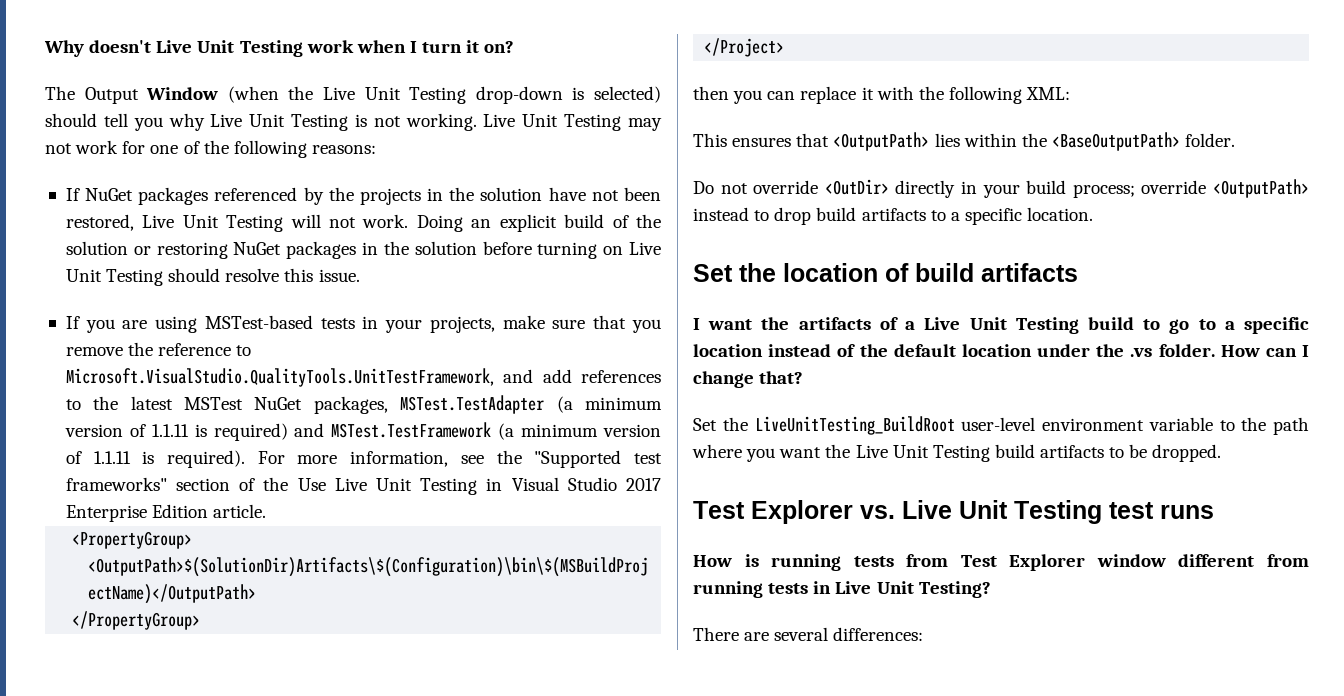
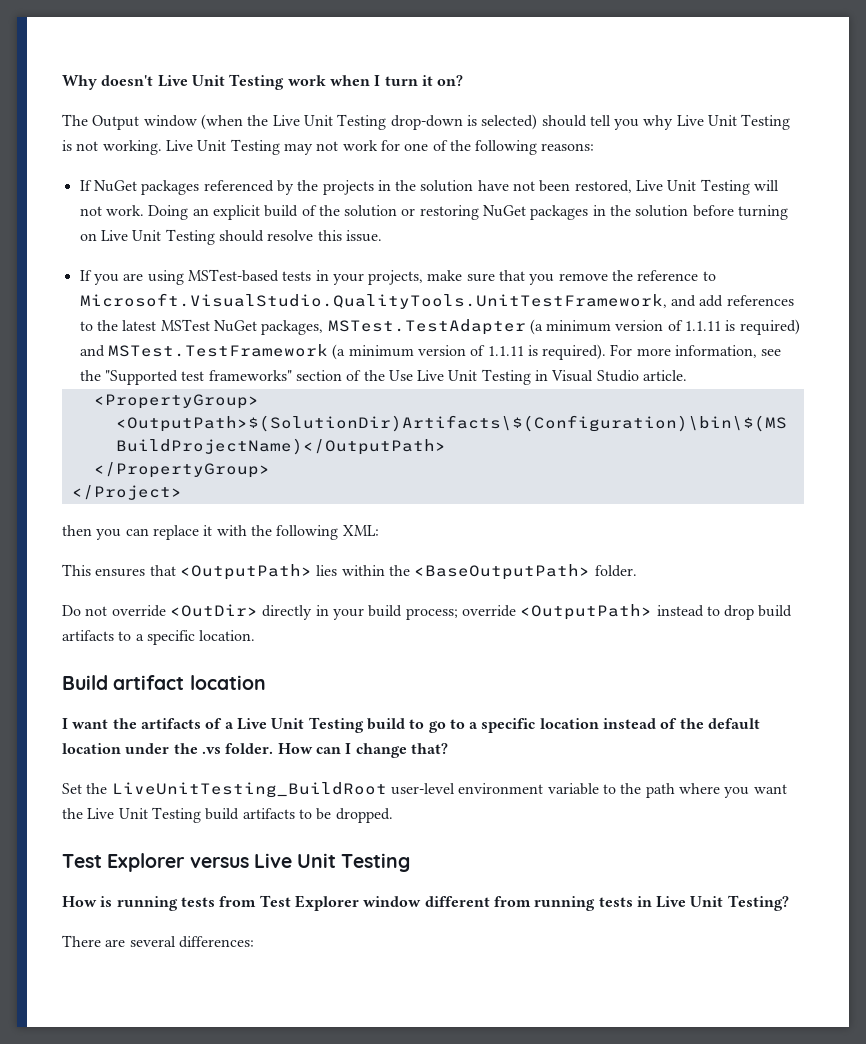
- The Output Window (when the Live Unit Testing drop-down is selected) should tell you why Live Unit Testing is not working.
+ The Output window (when the Live Unit Testing drop-down is selected) should tell you why Live Unit Testing is not working.
- For more information, see the "Supported test frameworks" section of the Use Live Unit Testing in Visual Studio 2017 Enterprise Edition article.
+ For more information, see the "Supported test frameworks" section of the Use Live Unit Testing in Visual Studio article.
- Set the location of build artifacts
+ Build artifact location
- Test Explorer vs. Live Unit Testing test runs
+ Test Explorer versus Live Unit Testing

